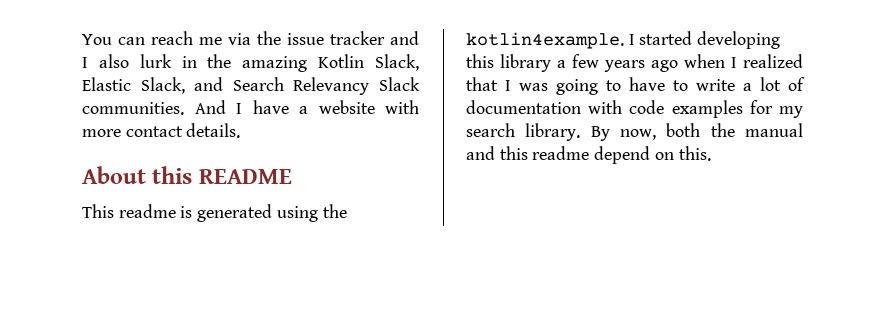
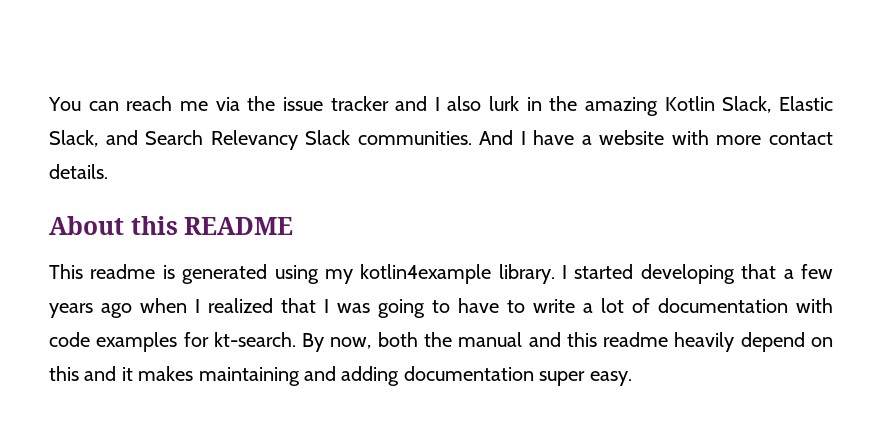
- This readme is generated using the kotlin4example.
+ This readme is generated using my kotlin4example library.
- I started developing this library a few years ago when I realized that I was going to have to write a lot of documentation with code examples for my search library.
+ I started developing that a few years ago when I realized that I was going to have to write a lot of documentation with code examples for kt-search.
- By now, both the manual and this readme depend on this.
+ By now, both the manual and this readme heavily depend on this and it makes maintaining and adding documentation super easy.

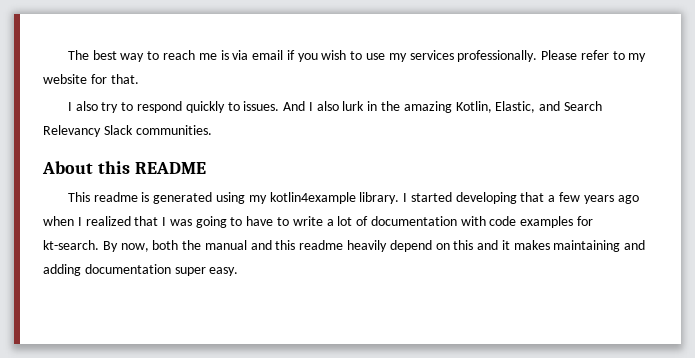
- You can reach me via the issue tracker and I also lurk in the amazing Kotlin Slack, Elastic Slack, and Search Relevancy Slack communities. And I have a website with more contact details.
+ The best way to reach me is via email if you wish to use my services professionally. Please refer to my website for that.
+ I also try to respond quickly to issues. And I also lurk in the amazing Kotlin, Elastic, and Search Relevancy Slack communities.

